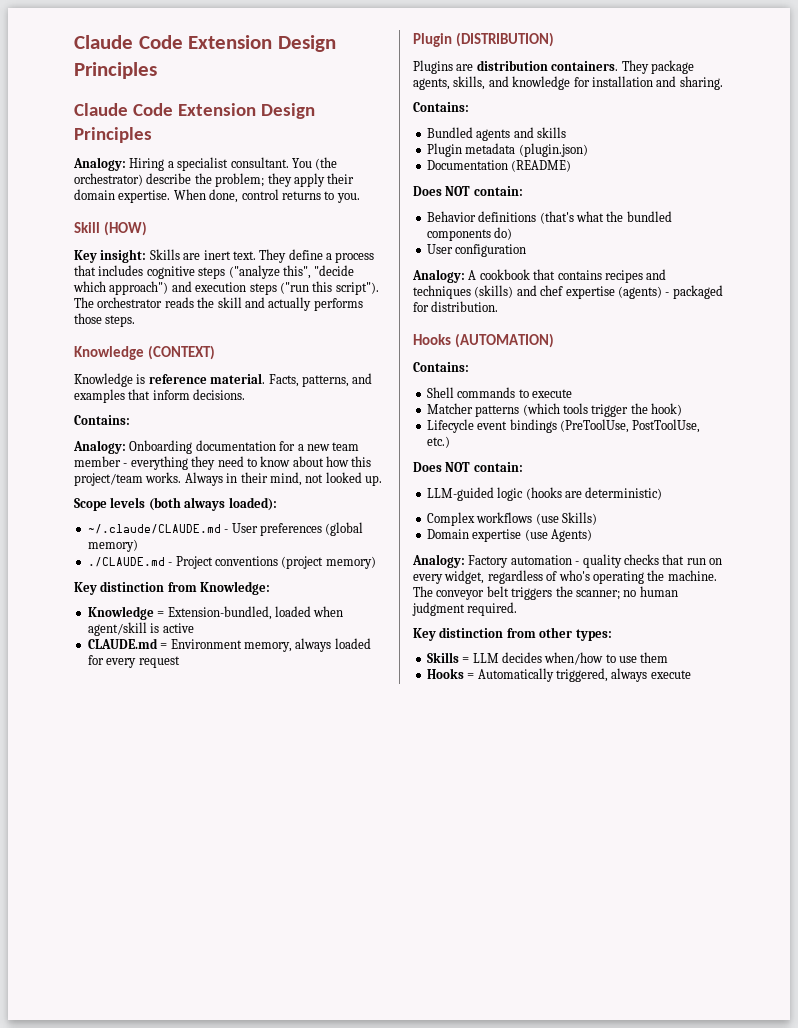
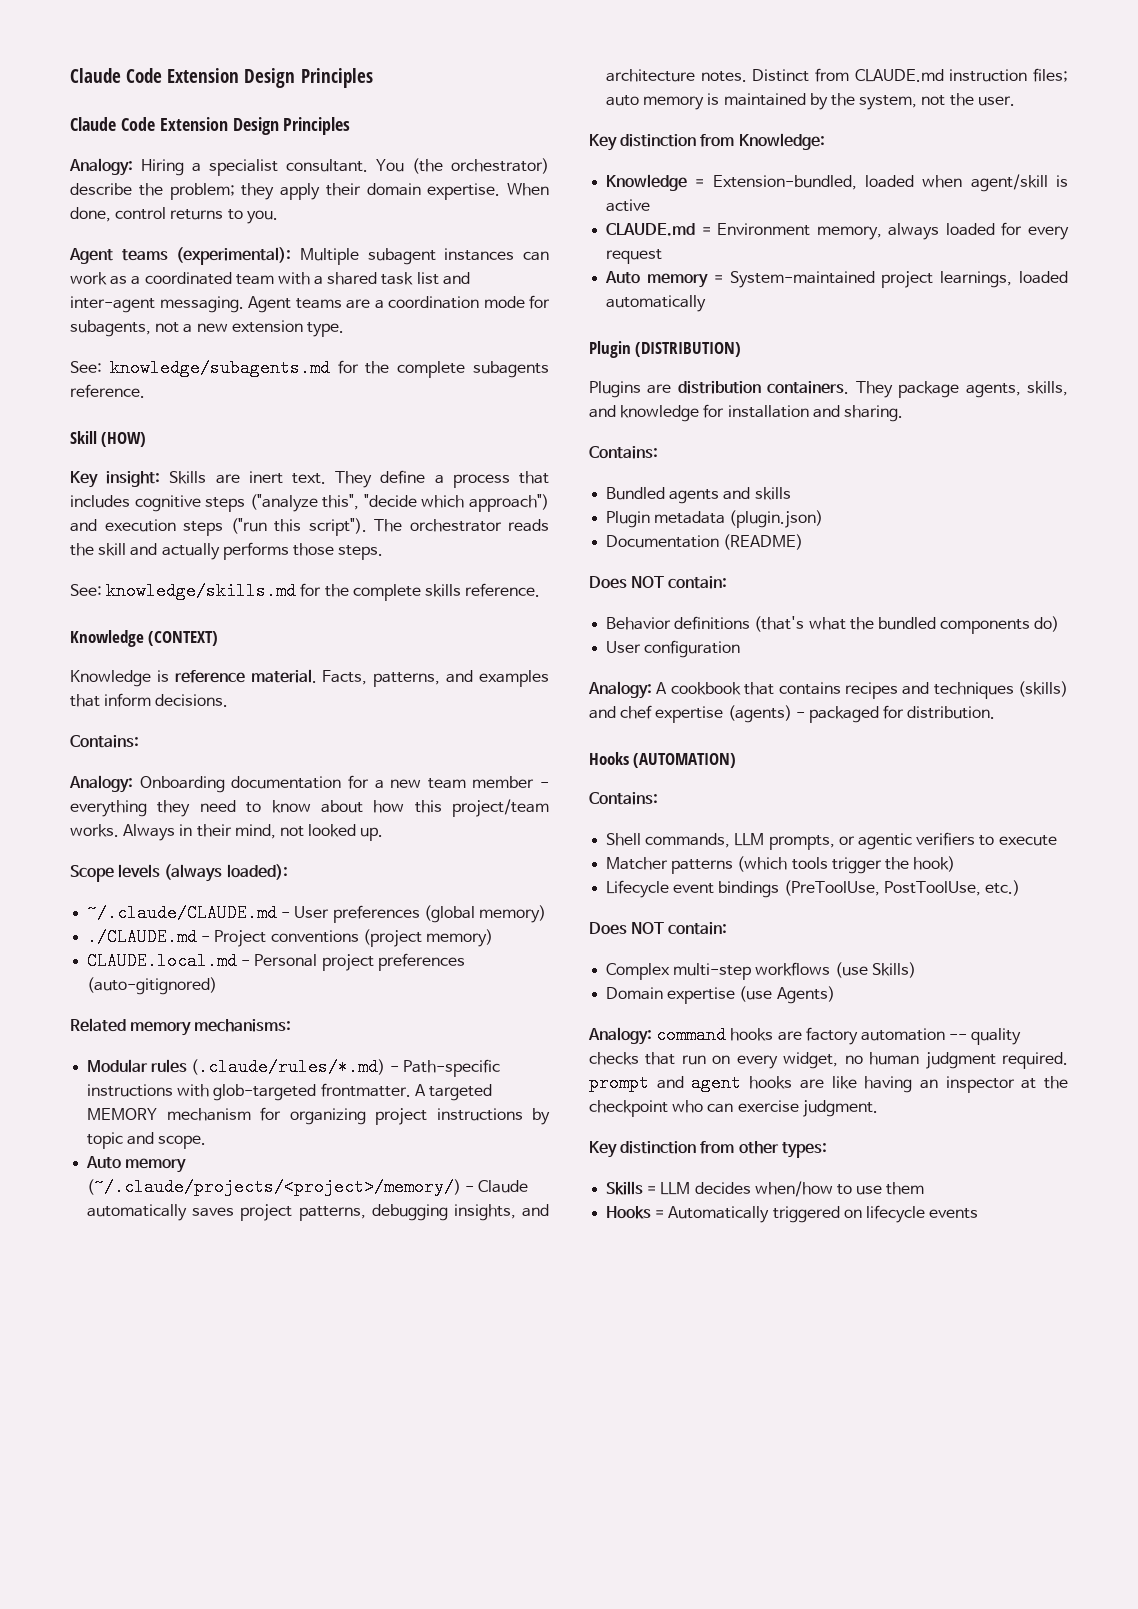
+ Agent teams (experimental): Multiple subagent instances can work as a coordinated team with a shared task list and inter-agent messaging. Agent teams are a coordination mode for subagents, not a new extension type.
+ See: knowledge/subagents.md for the complete subagents reference.
+ See: knowledge/skills.md for the complete skills reference.
- Scope levels (both always loaded):
+ Scope levels (always loaded):
+ CLAUDE.local.md - Personal project preferences (auto-gitignored)
+ Related memory mechanisms:
+ Modular rules (.claude/rules/*.md) - Path-specific instructions with glob-targeted frontmatter. A targeted MEMORY mechanism for organizing project instructions by topic and scope.
+ Auto memory (~/.claude/projects/<project>/memory/) - Claude automatically saves project patterns, debugging insights, and architecture notes. Distinct from CLAUDE.md instruction files; auto memory is maintained by the system, not the user.
+ Auto memory = System-maintained project learnings, loaded automatically
- Shell commands to execute
+ Shell commands, LLM prompts, or agentic verifiers to execute
- LLM-guided logic (hooks are deterministic)
- Complex workflows (use Skills)
+ Complex multi-step workflows (use Skills)
- Analogy: Factory automation - quality checks that run on every widget, regardless of who's operating the machine. The conveyor belt triggers the scanner; no human judgment required.
+ Analogy: command hooks are factory automation -- quality checks that run on every widget, no human judgment required. prompt and agent hooks are like having an inspector at the checkpoint who can exercise judgment.
- Hooks = Automatically triggered, always execute
+ Hooks = Automatically triggered on lifecycle events

